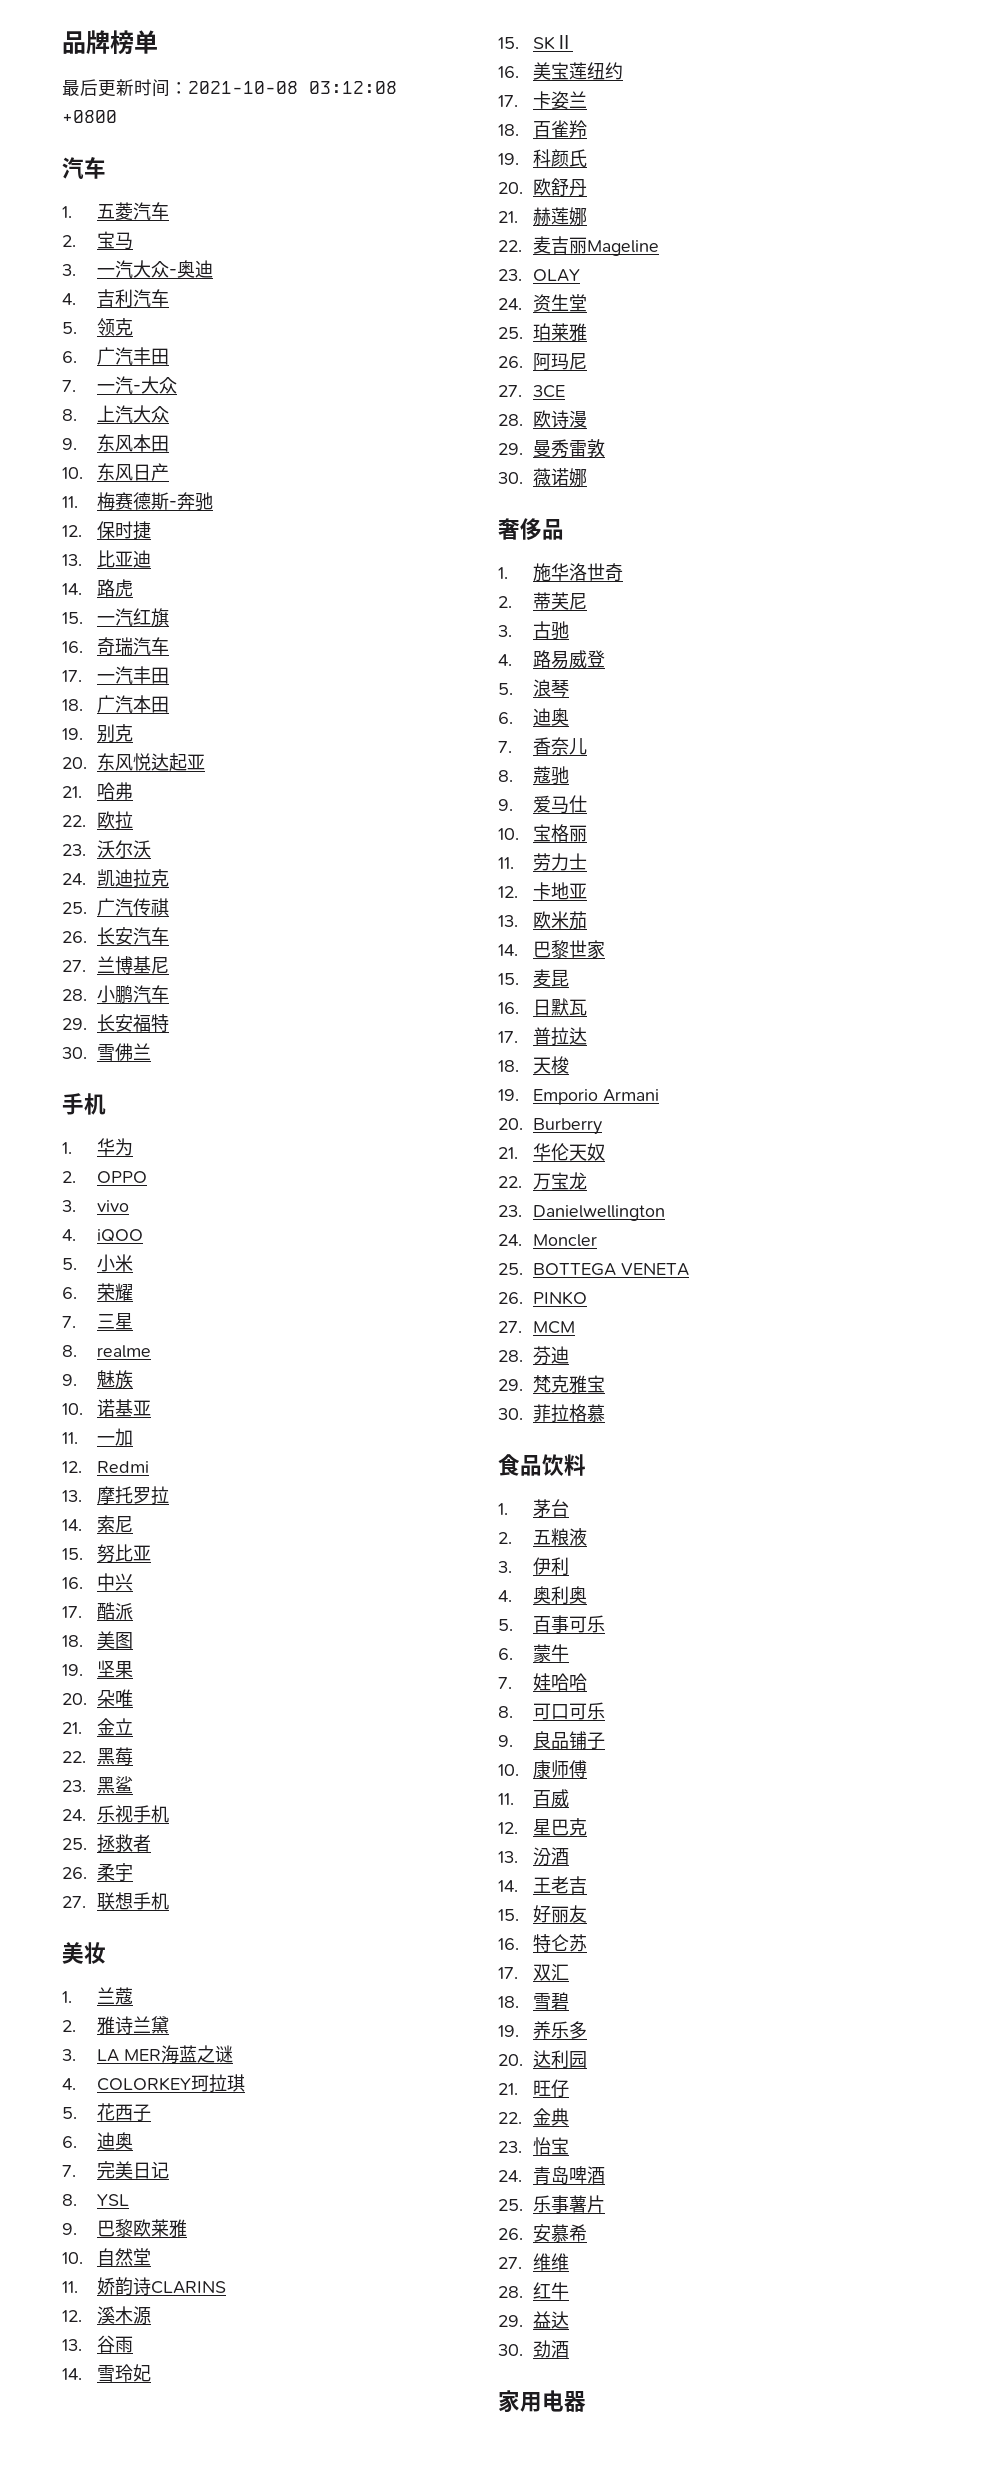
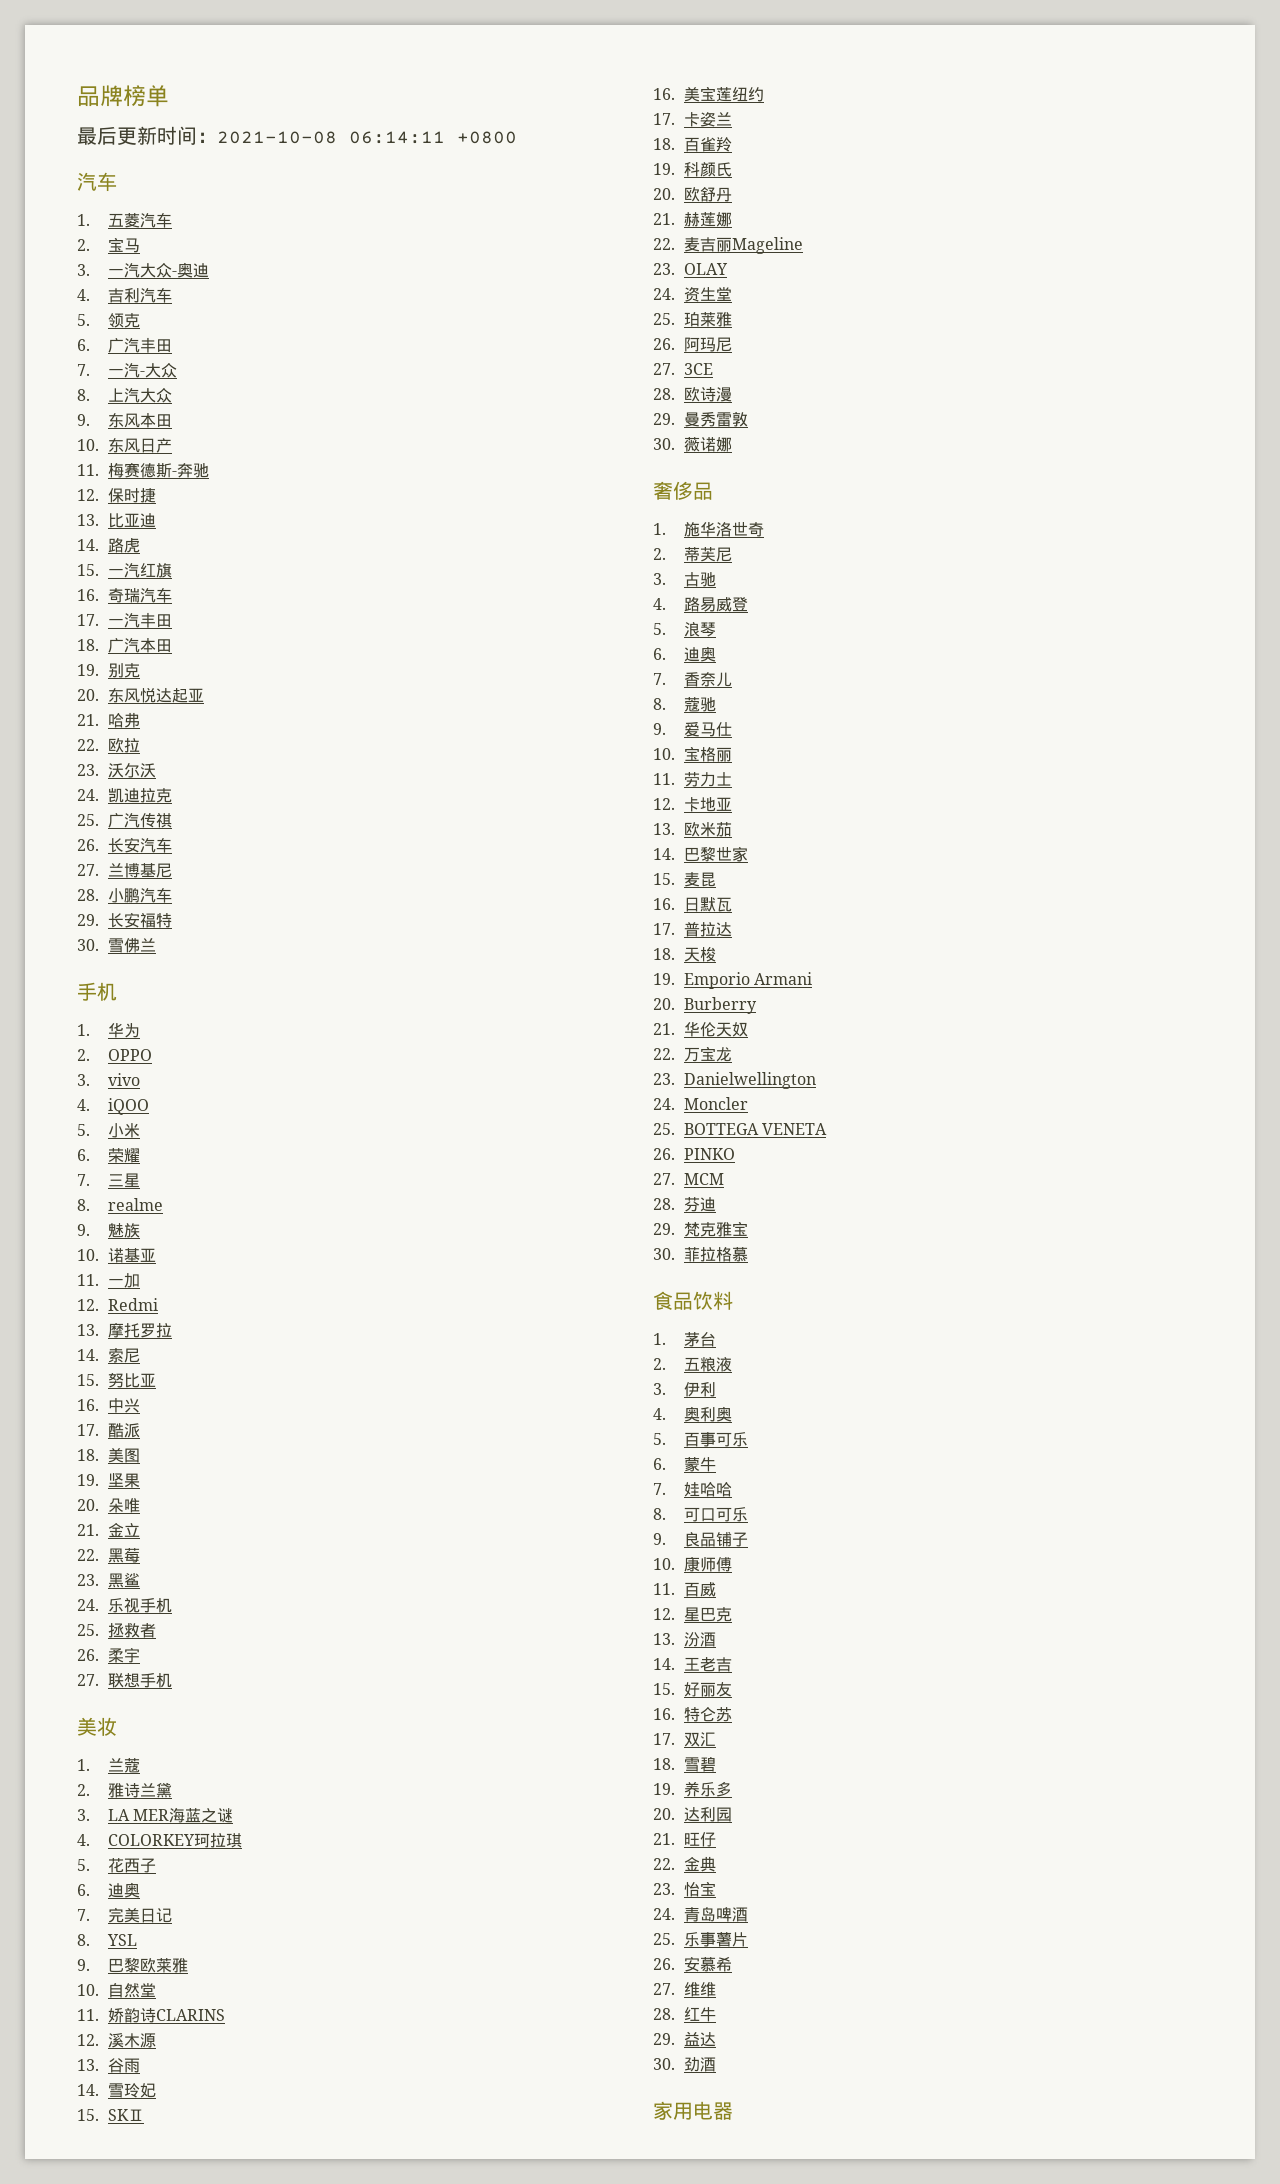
- 最后更新时间：2021-10-08 03:12:08 +0800
+ 最后更新时间：2021-10-08 06:14:11 +0800

